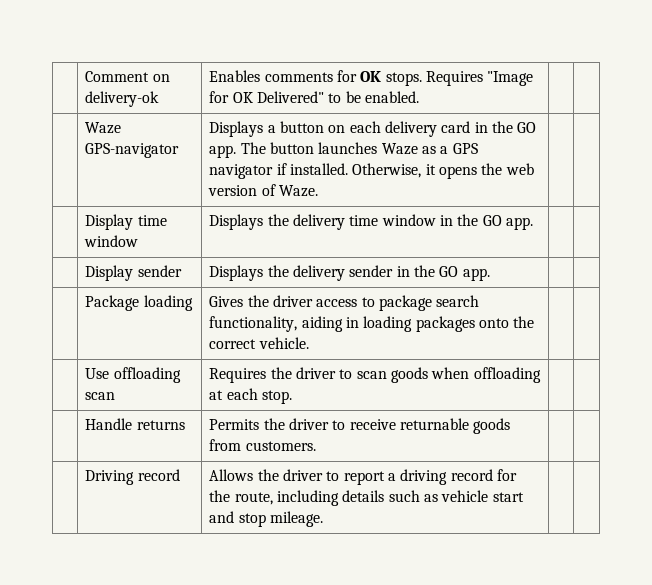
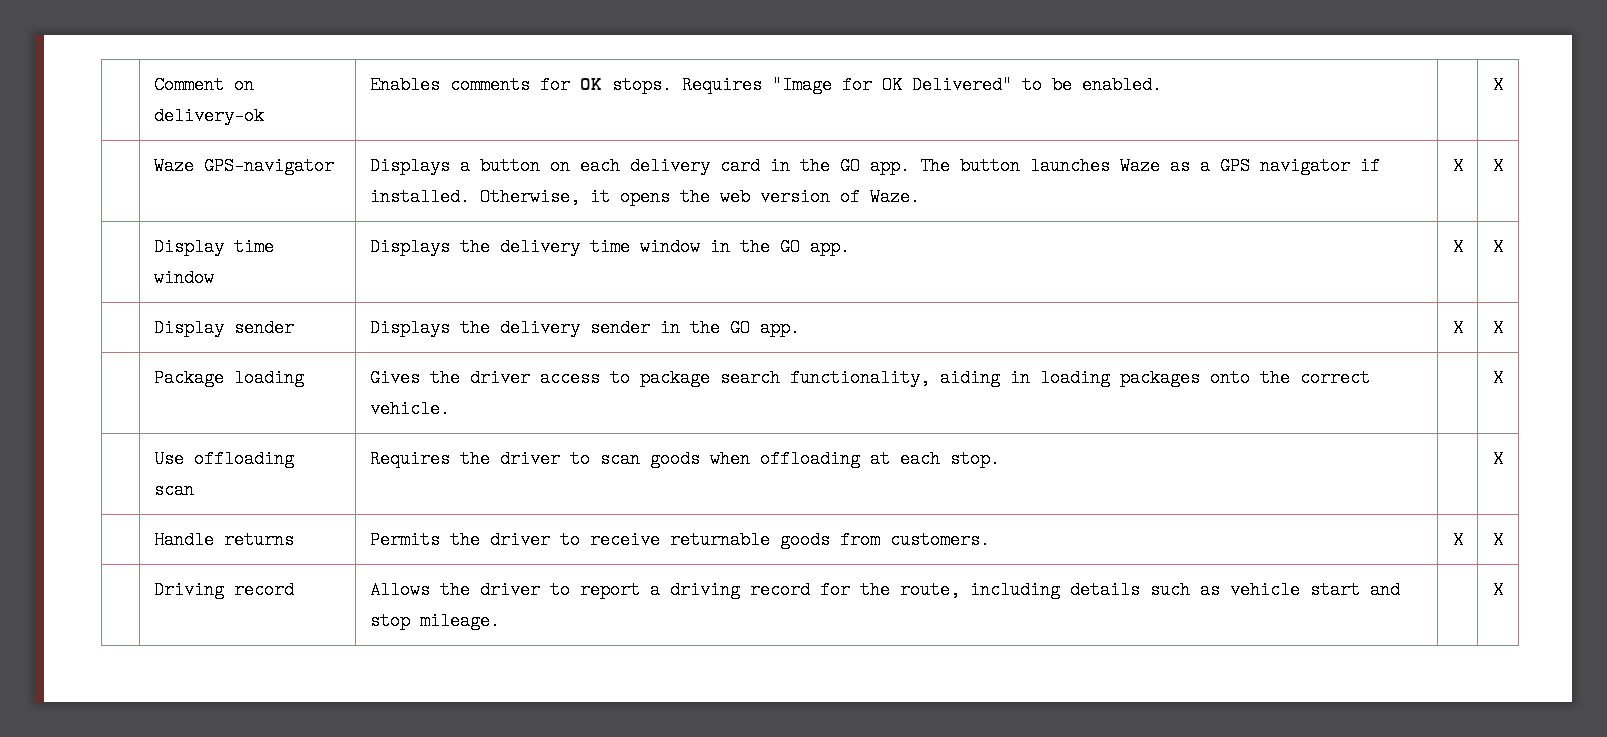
- | Comment on delivery-ok | Enables comments for OK stops. Requires "Image for OK Delivered" to be enabled. | |
+ | Comment on delivery-ok | Enables comments for OK stops. Requires "Image for OK Delivered" to be enabled. | | X
- | Waze GPS-navigator | Displays a button on each delivery card in the GO app. The button launches Waze as a GPS navigator if installed. Otherwise, it opens the web version of Waze. | |
+ | Waze GPS-navigator | Displays a button on each delivery card in the GO app. The button launches Waze as a GPS navigator if installed. Otherwise, it opens the web version of Waze. | X | X
- | Display time window | Displays the delivery time window in the GO app. | |
+ | Display time window | Displays the delivery time window in the GO app. | X | X
- | Display sender | Displays the delivery sender in the GO app. | |
+ | Display sender | Displays the delivery sender in the GO app. | X | X
- | Package loading | Gives the driver access to package search functionality, aiding in loading packages onto the correct vehicle. | |
+ | Package loading | Gives the driver access to package search functionality, aiding in loading packages onto the correct vehicle. | | X
- | Use offloading scan | Requires the driver to scan goods when offloading at each stop. | |
+ | Use offloading scan | Requires the driver to scan goods when offloading at each stop. | | X
- | Handle returns | Permits the driver to receive returnable goods from customers. | |
+ | Handle returns | Permits the driver to receive returnable goods from customers. | X | X
- | Driving record | Allows the driver to report a driving record for the route, including details such as vehicle start and stop mileage. | |
+ | Driving record | Allows the driver to report a driving record for the route, including details such as vehicle start and stop mileage. | | X

